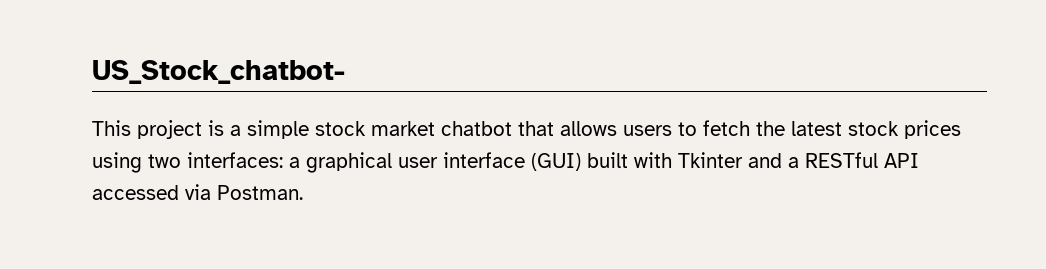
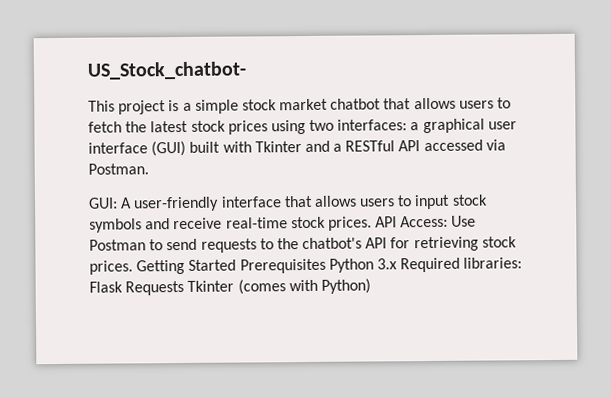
+ GUI: A user-friendly interface that allows users to input stock symbols and receive real-time stock prices. API Access: Use Postman to send requests to the chatbot's API for retrieving stock prices. Getting Started Prerequisites Python 3.x Required libraries: Flask Requests Tkinter (comes with Python)

